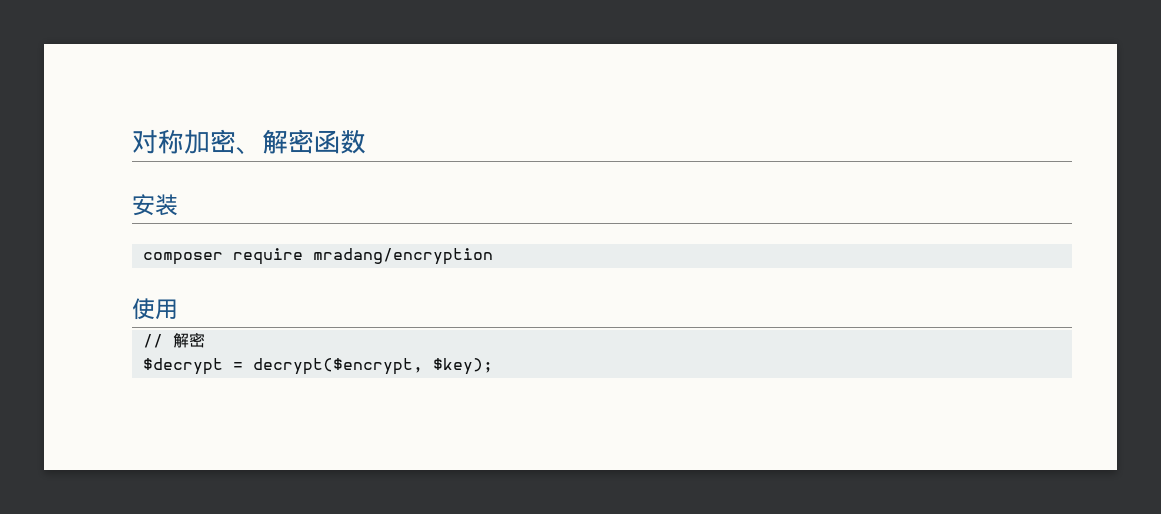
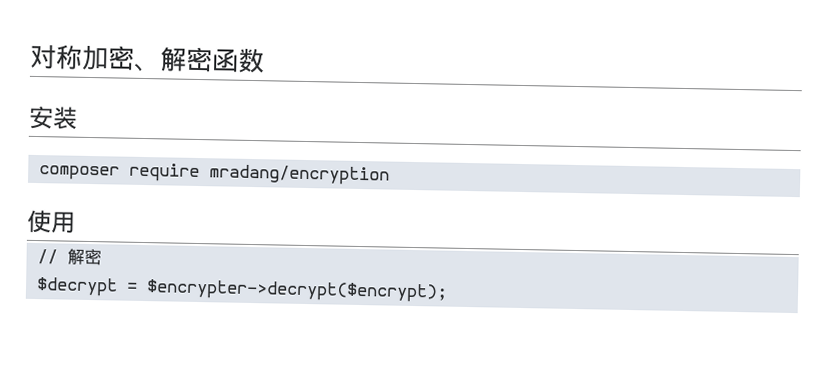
- $decrypt = decrypt($encrypt, $key);
+ $decrypt = $encrypter->decrypt($encrypt);

